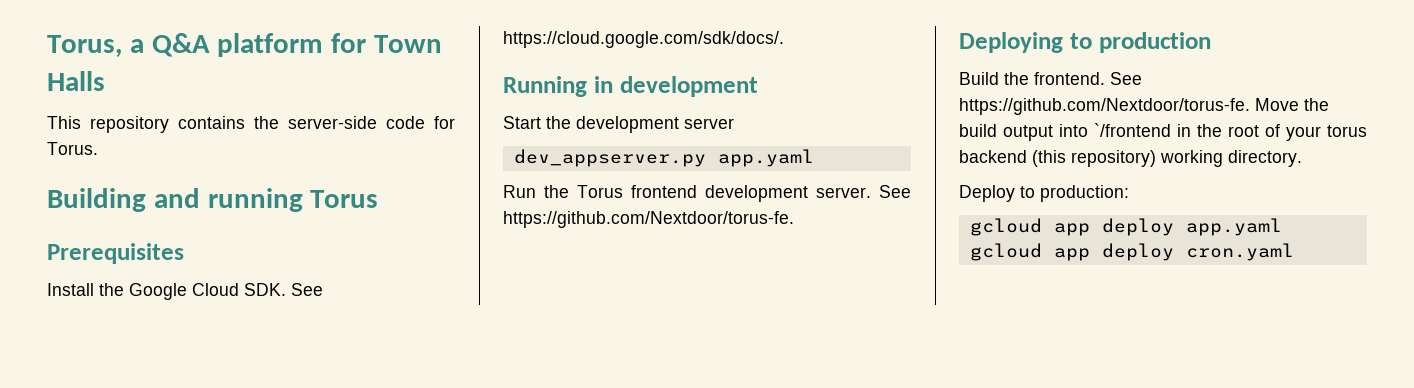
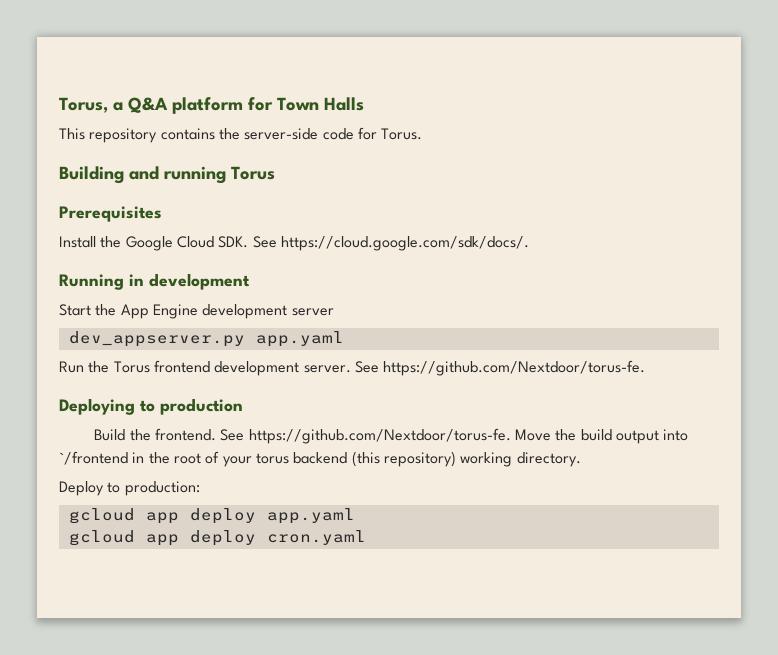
- Start the development server
+ Start the App Engine development server

